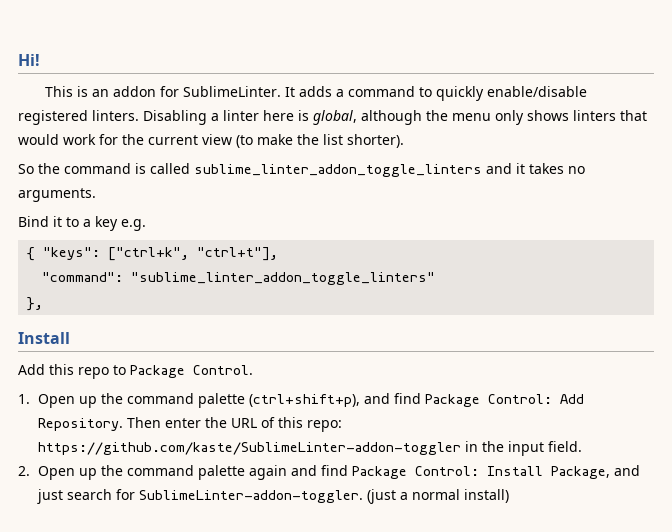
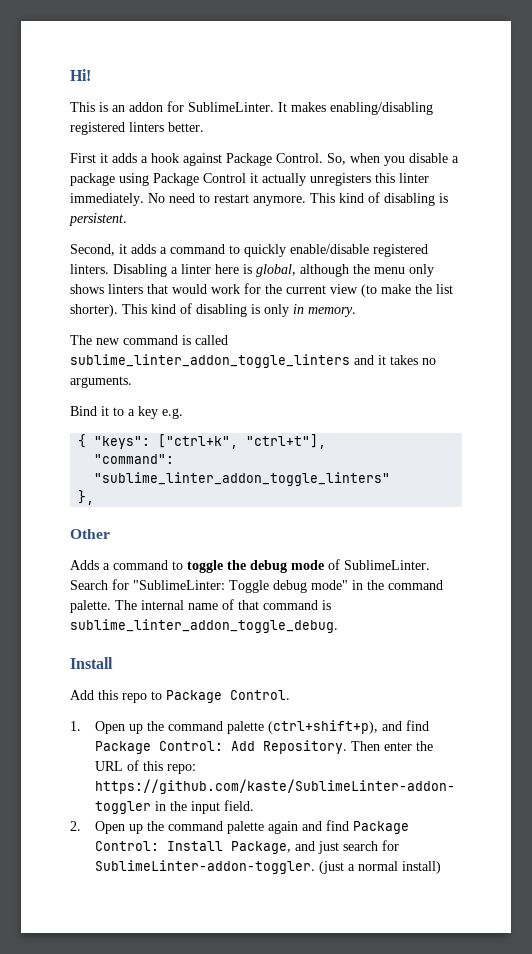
- It adds a command to quickly enable/disable registered linters.
+ It makes enabling/disabling registered linters better.
+ First it adds a hook against Package Control. So, when you disable a package using Package Control it actually unregisters this linter immediately. No need to restart anymore. This kind of disabling is persistent.
+ Second, it adds a command to quickly enable/disable registered linters.
- Disabling a linter here is global, although the menu only shows linters that would work for the current view (to make the list shorter).
- So the command is called sublime_linter_addon_toggle_linters and it takes no arguments.
+ Disabling a linter here is global, although the menu only shows linters that would work for the current view (to make the list shorter). This kind of disabling is only in memory.
+ The new command is called sublime_linter_addon_toggle_linters and it takes no arguments.
+ Other
+ Adds a command to toggle the debug mode of SublimeLinter. Search for "SublimeLinter: Toggle debug mode" in the command palette. The internal name of that command is sublime_linter_addon_toggle_debug.

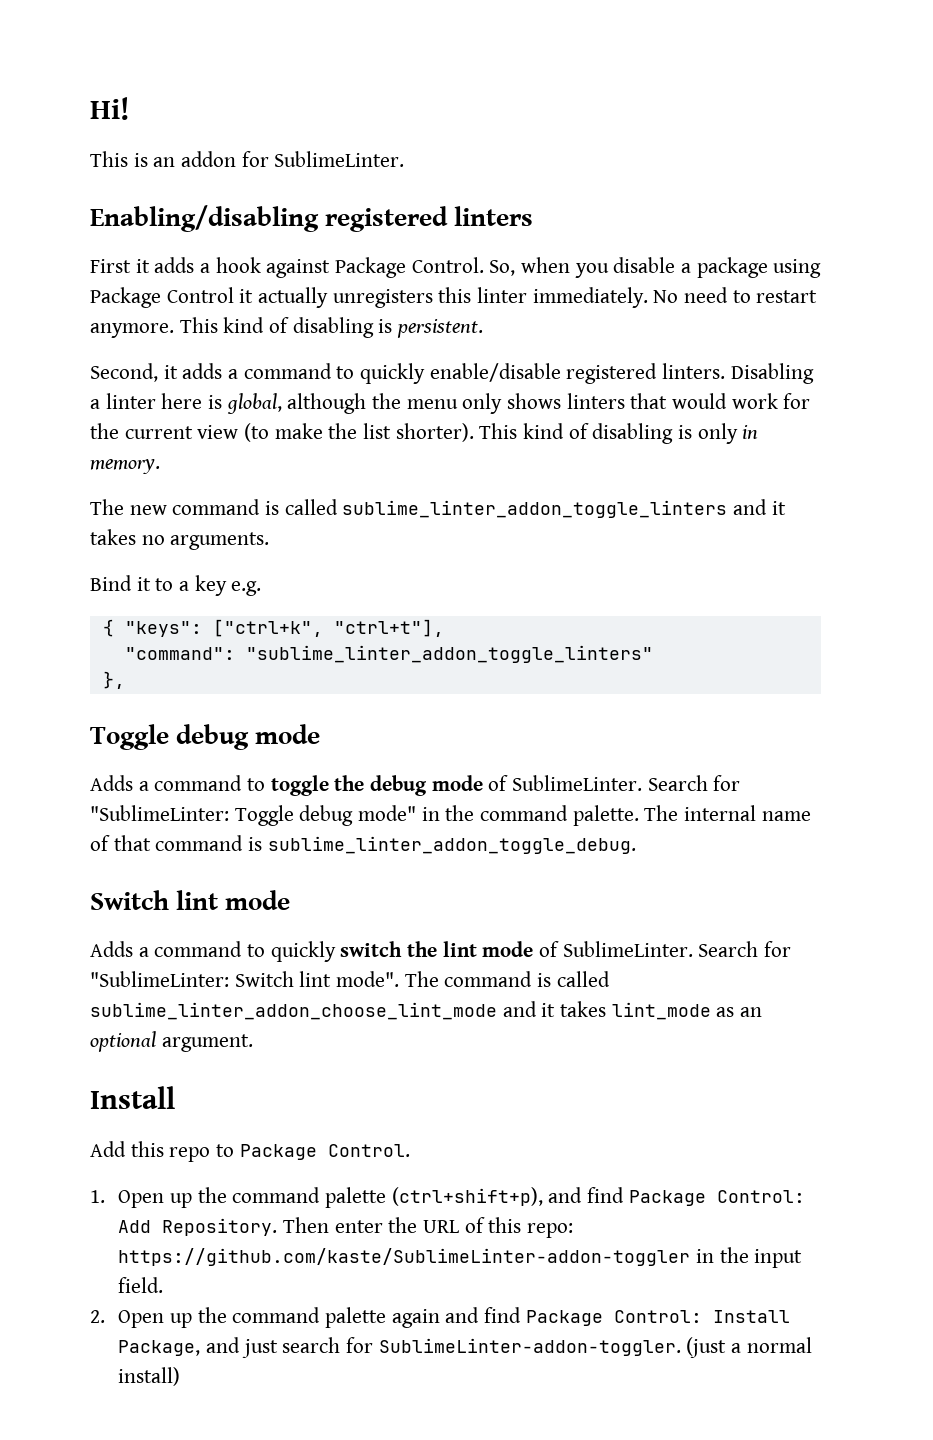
- This is an addon for SublimeLinter. It makes enabling/disabling registered linters better.
+ This is an addon for SublimeLinter.
+ Enabling/disabling registered linters
- Other
+ Toggle debug mode
+ Switch lint mode
+ Adds a command to quickly switch the lint mode of SublimeLinter. Search for "SublimeLinter: Switch lint mode". The command is called sublime_linter_addon_choose_lint_mode and it takes lint_mode as an optional argument.

